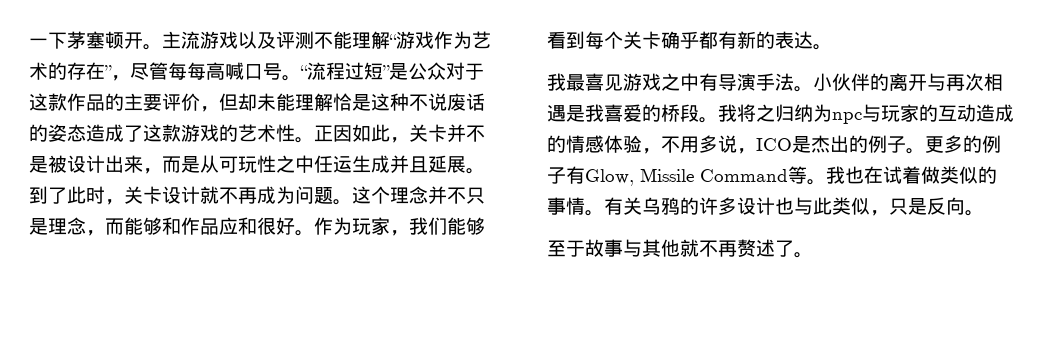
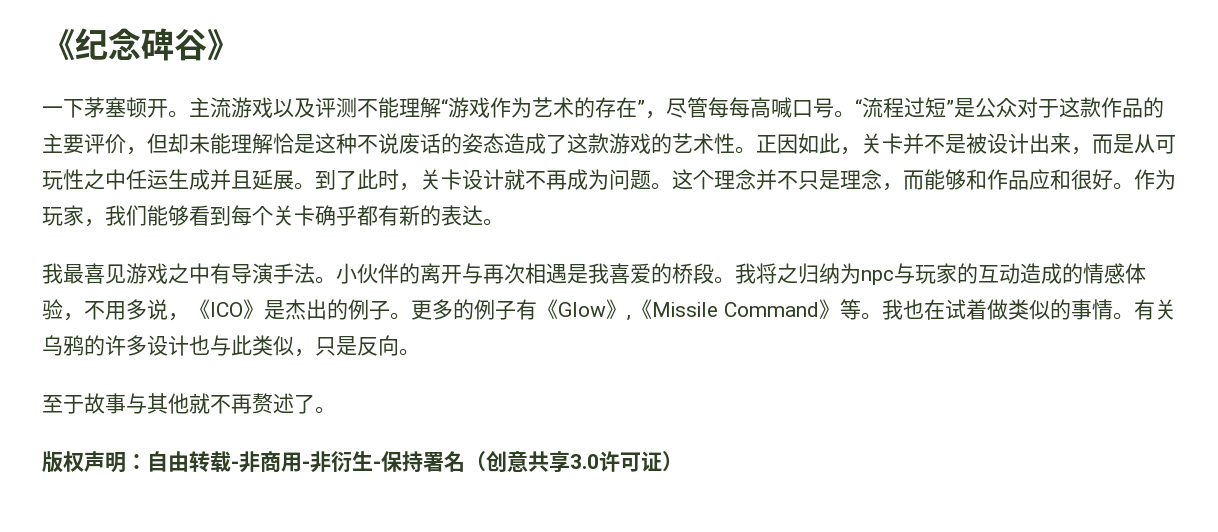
+ 《纪念碑谷》
- 我将之归纳为npc与玩家的互动造成的情感体验，不用多说，ICO是杰出的例子。
+ 我将之归纳为npc与玩家的互动造成的情感体验，不用多说，《ICO》是杰出的例子。
- 更多的例子有Glow, Missile Command等。
+ 更多的例子有《Glow》,《Missile Command》等。
+ 版权声明：自由转载-非商用-非衍生-保持署名（创意共享3.0许可证）

